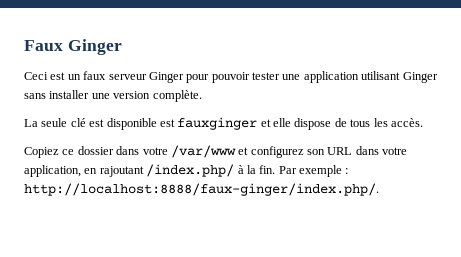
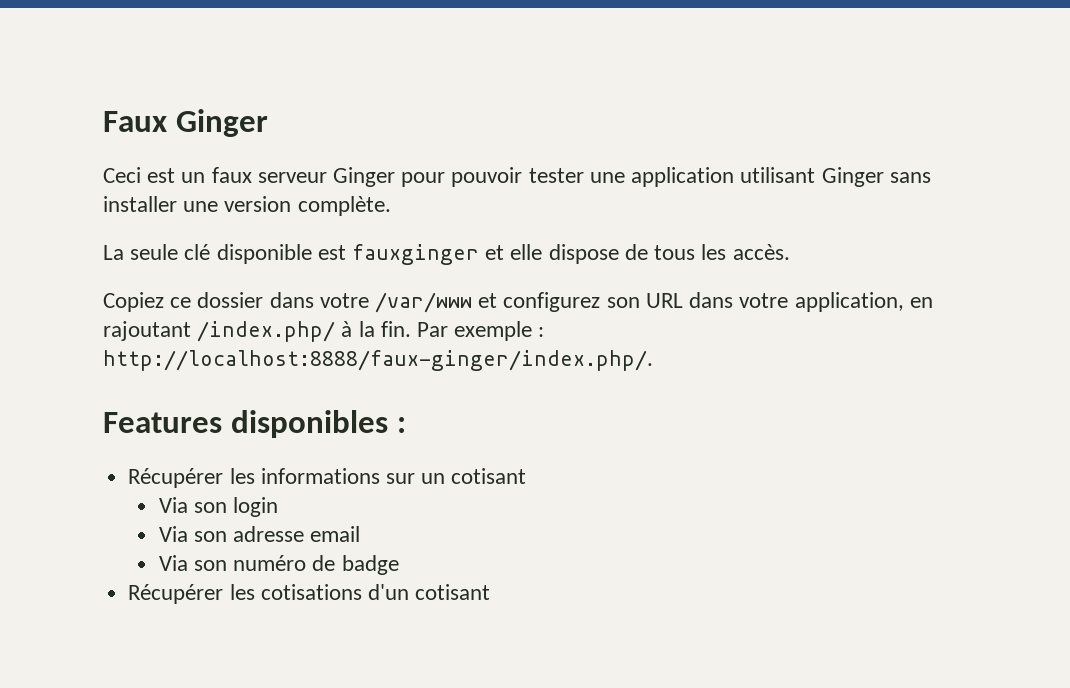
- La seule clé est disponible est fauxginger et elle dispose de tous les accès.
+ La seule clé disponible est fauxginger et elle dispose de tous les accès.
+ Features disponibles :
+ Récupérer les informations sur un cotisant
+ Via son login
+ Via son adresse email
+ Via son numéro de badge
+ Récupérer les cotisations d'un cotisant

